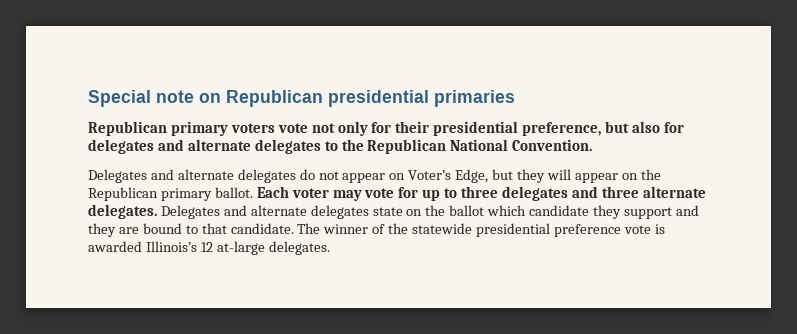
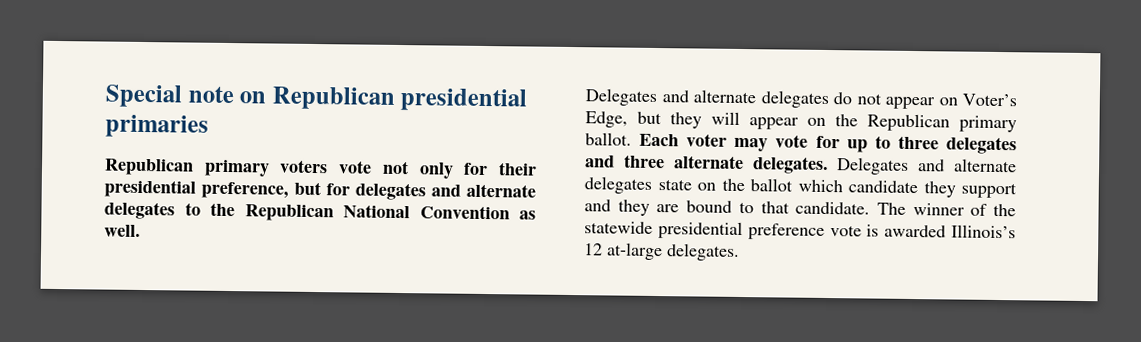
- Republican primary voters vote not only for their presidential preference, but also for delegates and alternate delegates to the Republican National Convention.
+ Republican primary voters vote not only for their presidential preference, but for delegates and alternate delegates to the Republican National Convention as well.

